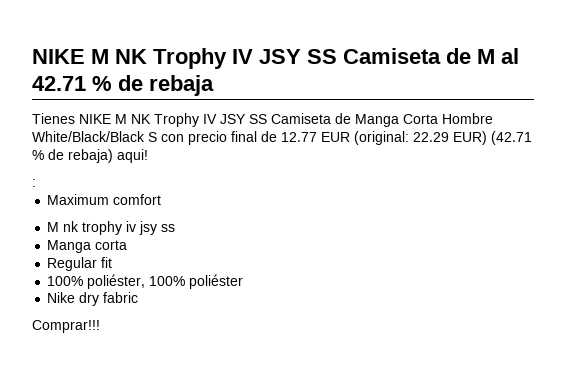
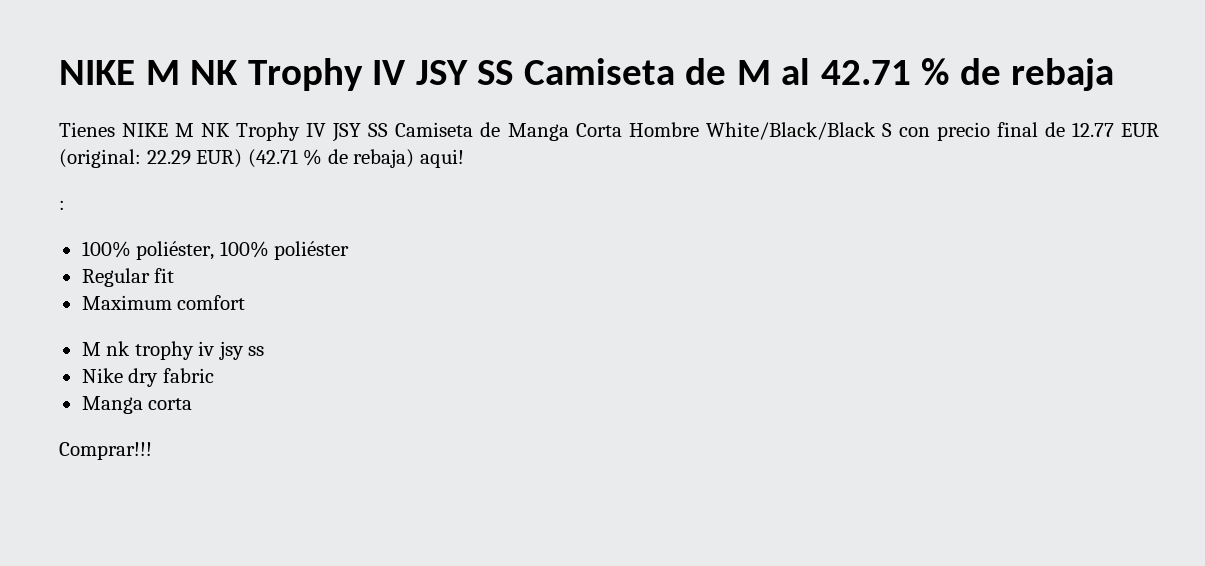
+ 100% poliéster, 100% poliéster
+ Regular fit
- Manga corta
- Regular fit
- 100% poliéster, 100% poliéster
+ Manga corta

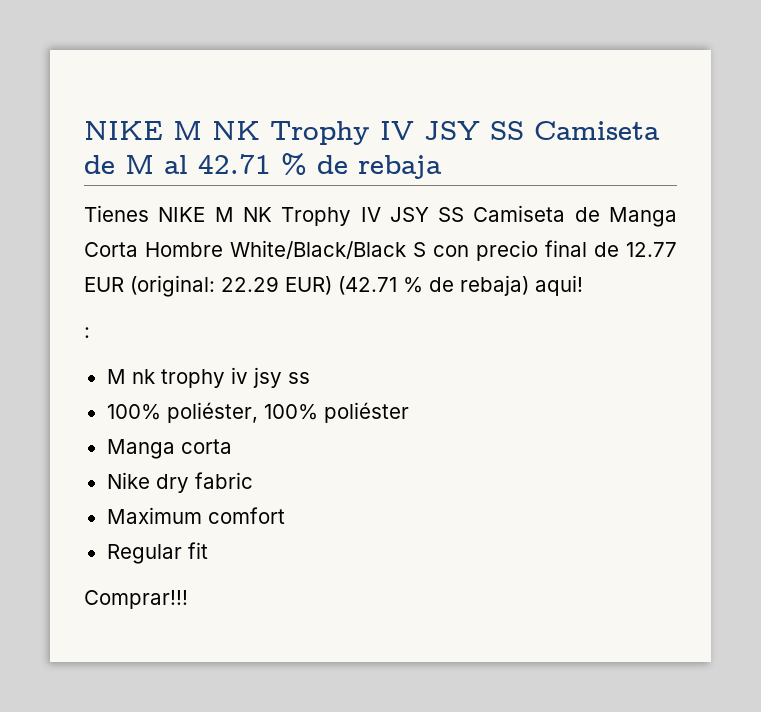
- 100% poliéster, 100% poliéster
- Regular fit
- Maximum comfort
+ 100% poliéster, 100% poliéster
+ Manga corta
- Manga corta
+ Maximum comfort
+ Regular fit

